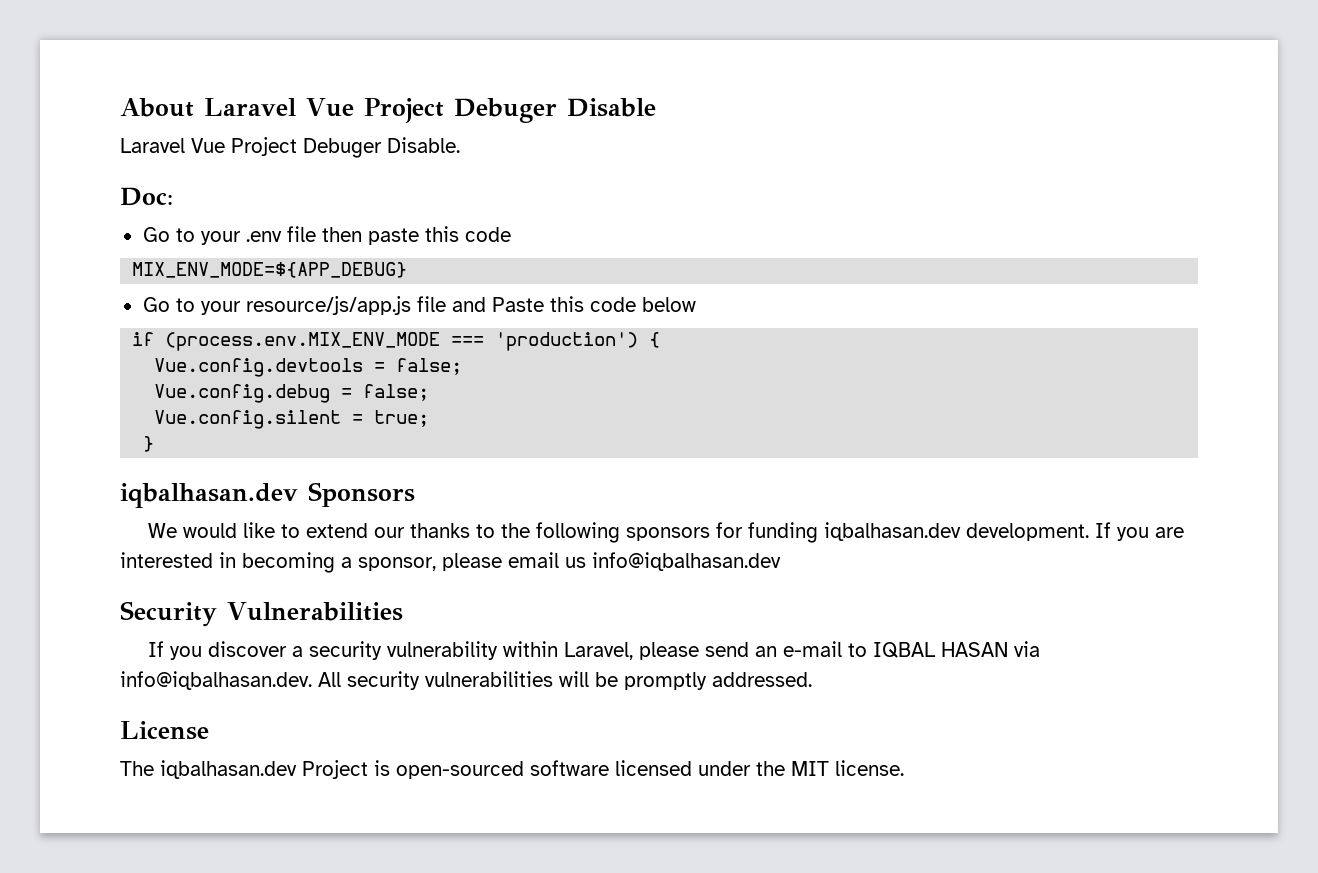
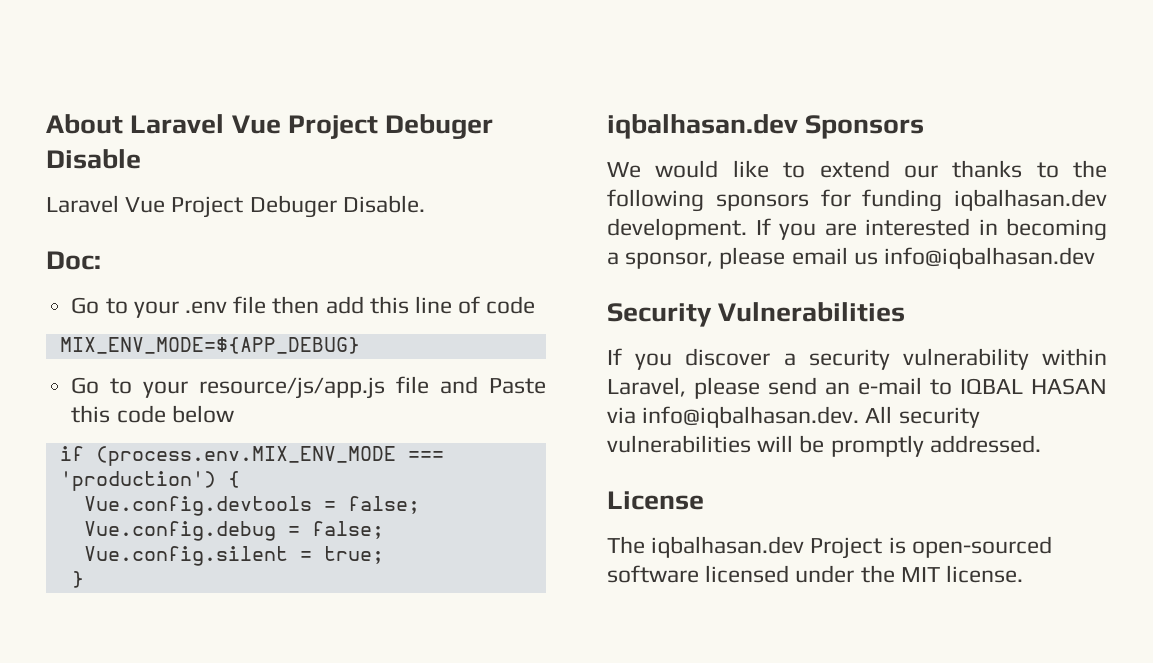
- Go to your .env file then paste this code
+ Go to your .env file then add this line of code

